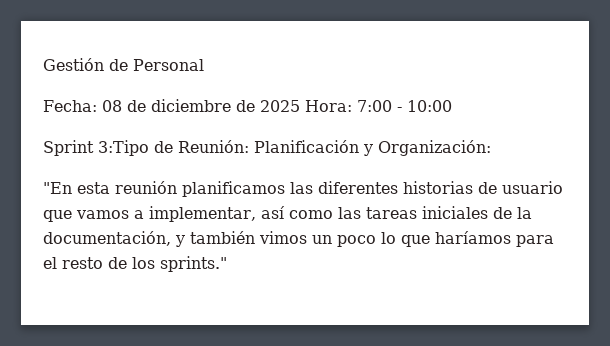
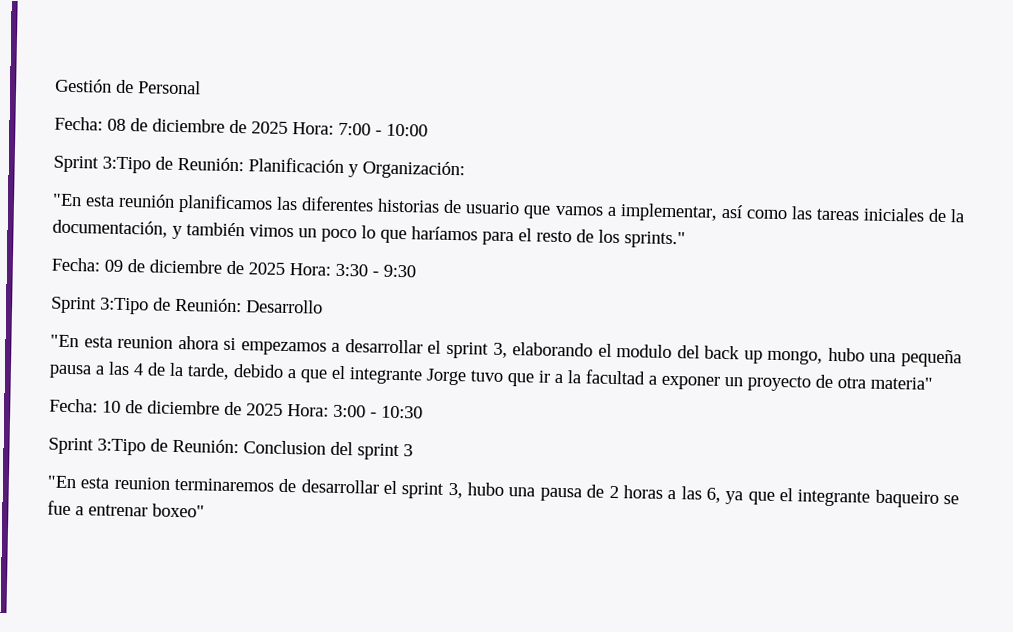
+ Fecha: 09 de diciembre de 2025 Hora: 3:30 - 9:30
+ Sprint 3:Tipo de Reunión: Desarrollo
+ "En esta reunion ahora si empezamos a desarrollar el sprint 3, elaborando el modulo del back up mongo, hubo una pequeña pausa a las 4 de la tarde, debido a que el integrante Jorge tuvo que ir a la facultad a exponer un proyecto de otra materia"
+ Fecha: 10 de diciembre de 2025 Hora: 3:00 - 10:30
+ Sprint 3:Tipo de Reunión: Conclusion del sprint 3
+ "En esta reunion terminaremos de desarrollar el sprint 3, hubo una pausa de 2 horas a las 6, ya que el integrante baqueiro se fue a entrenar boxeo"

